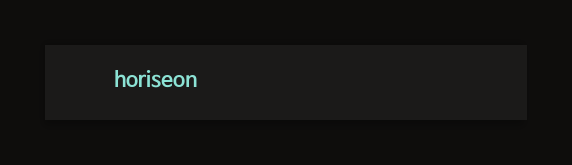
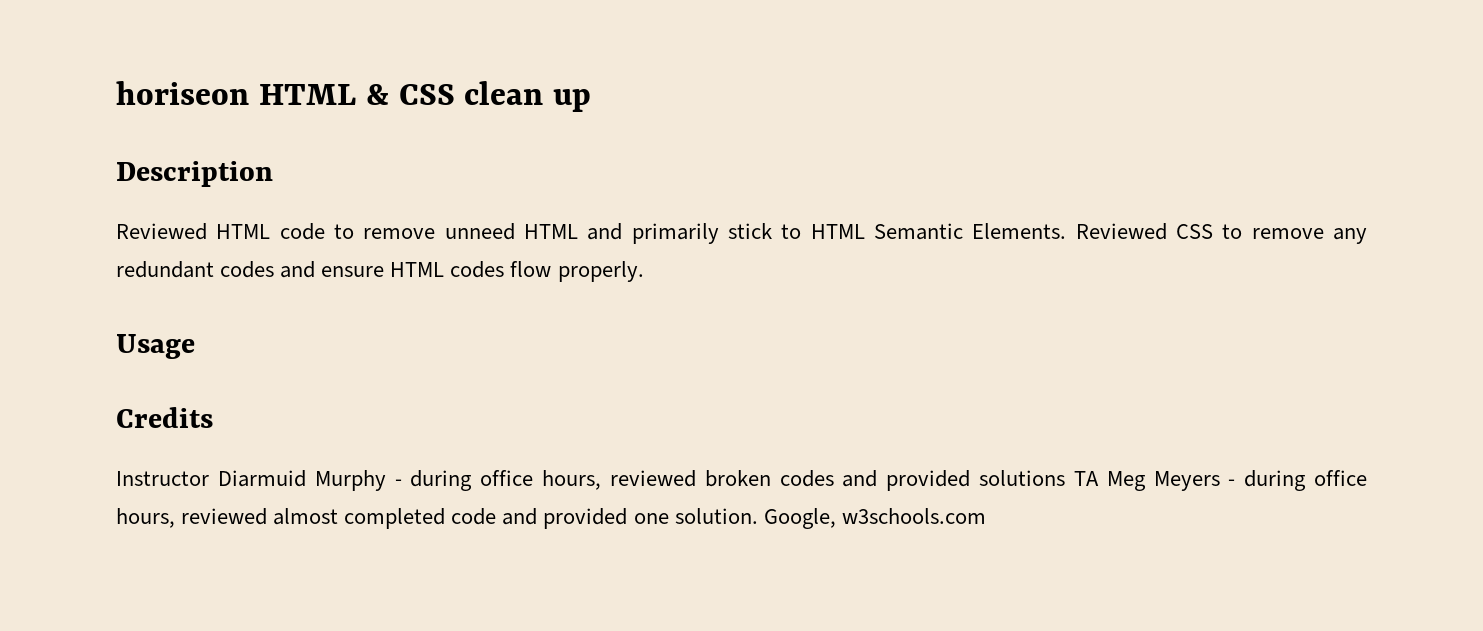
- horiseon
+ horiseon HTML & CSS clean up
+ Description
+ Reviewed HTML code to remove unneed HTML and primarily stick to HTML Semantic Elements. Reviewed CSS to remove any redundant codes and ensure HTML codes flow properly.
+ Usage
+ Credits
+ Instructor Diarmuid Murphy - during office hours, reviewed broken codes and provided solutions TA Meg Meyers - during office hours, reviewed almost completed code and provided one solution. Google, w3schools.com

